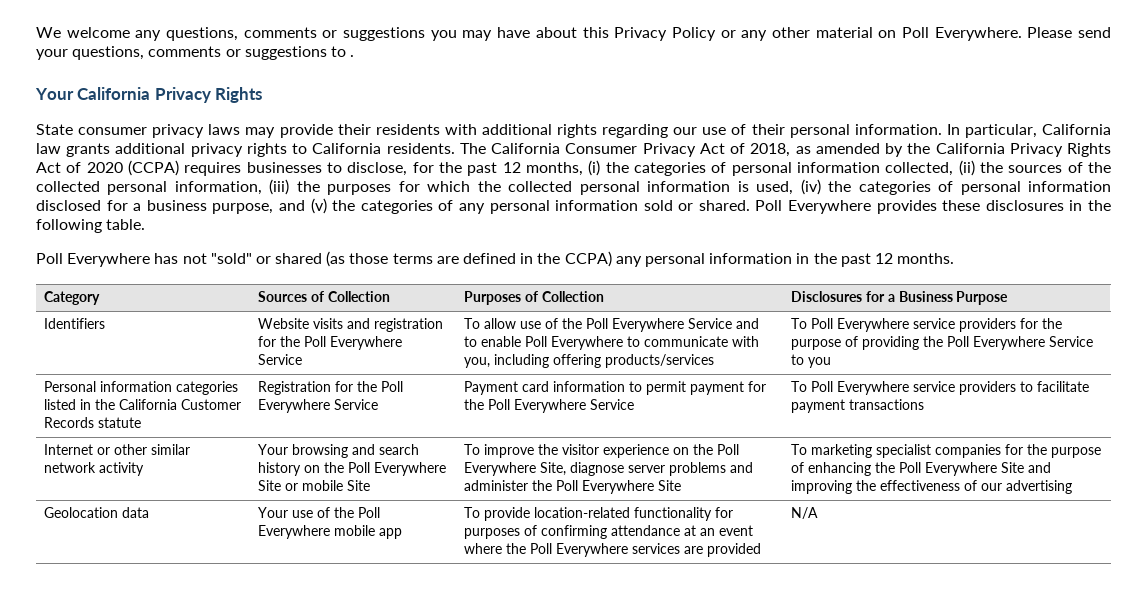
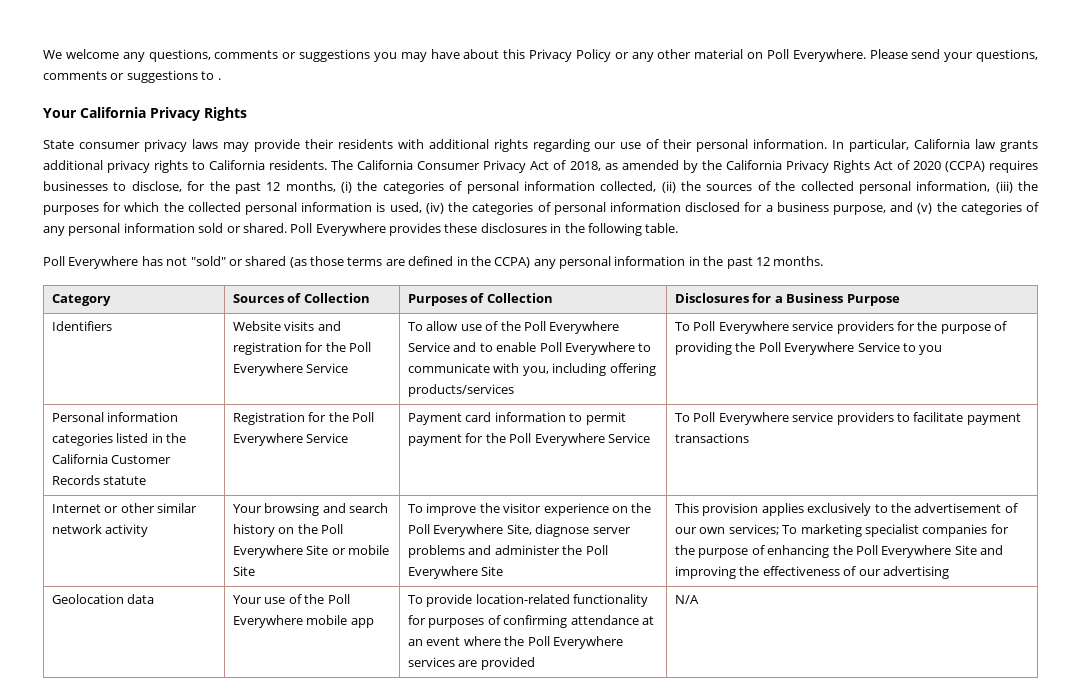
- To marketing specialist companies for the purpose of enhancing the Poll Everywhere Site and improving the effectiveness of our advertising
+ This provision applies exclusively to the advertisement of our own services; To marketing specialist companies for the purpose of enhancing the Poll Everywhere Site and improving the effectiveness of our advertising

